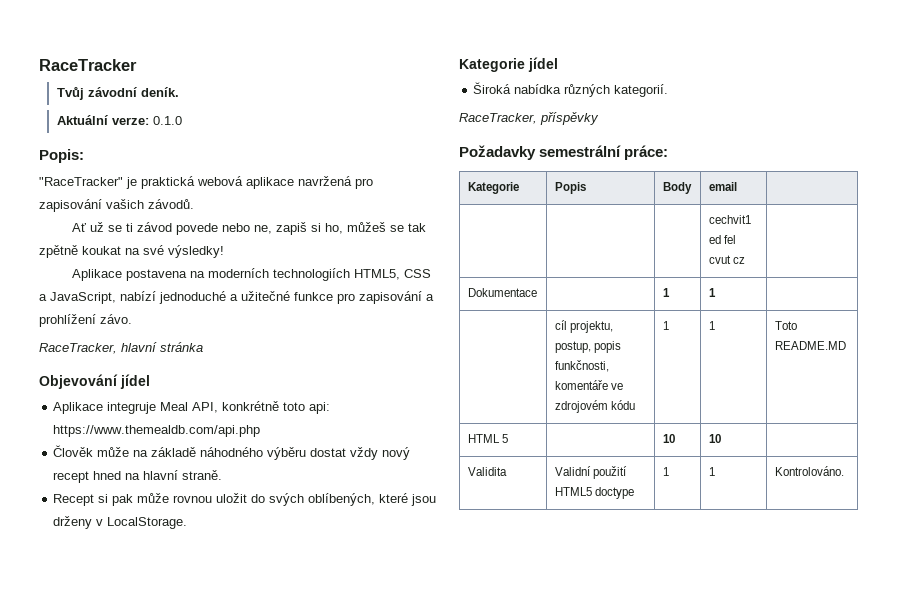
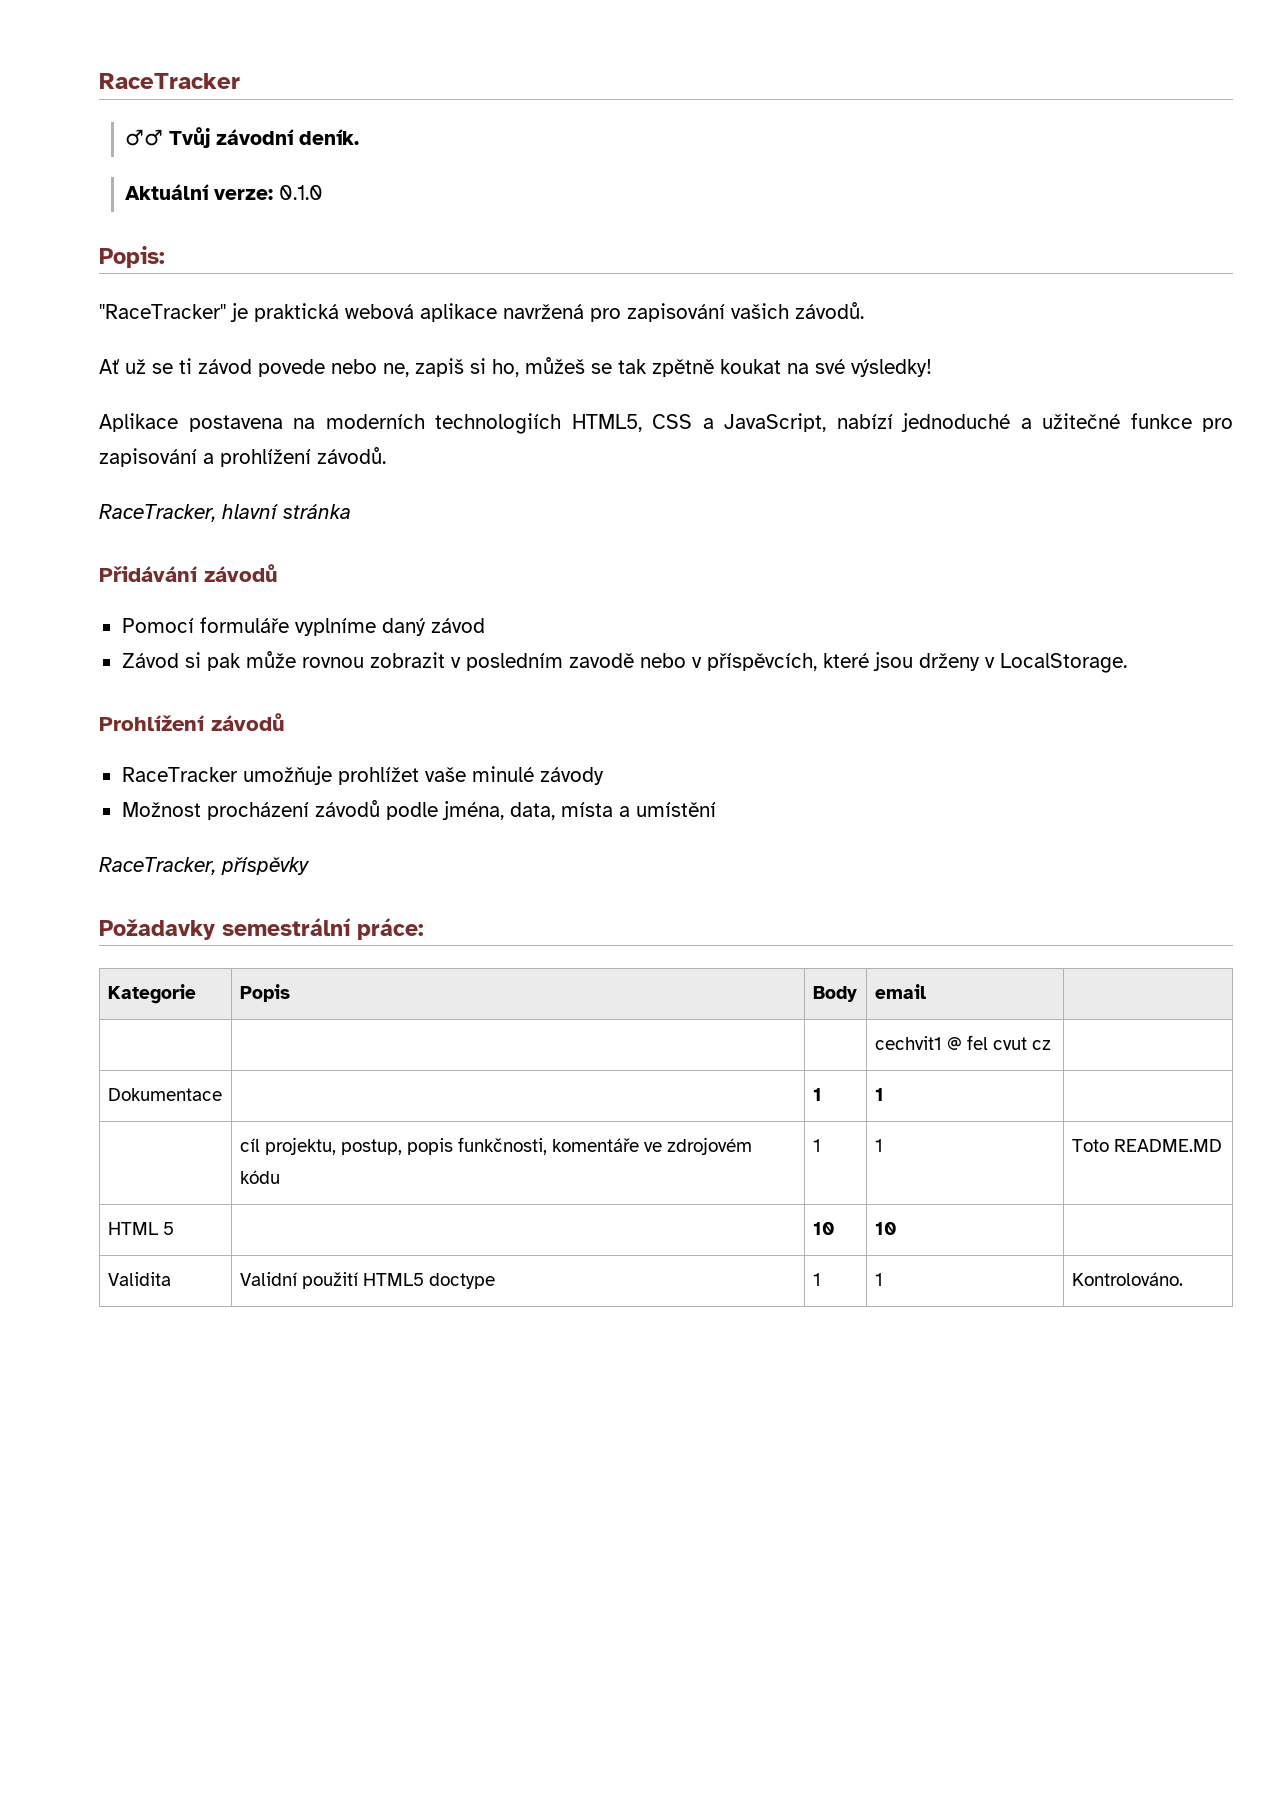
- Tvůj závodní deník.
+ ♂♂ Tvůj závodní deník.
- Aplikace postavena na moderních technologiích HTML5, CSS a JavaScript, nabízí jednoduché a užitečné funkce pro zapisování a prohlížení závo.
+ Aplikace postavena na moderních technologiích HTML5, CSS a JavaScript, nabízí jednoduché a užitečné funkce pro zapisování a prohlížení závodů.
- Objevování jídel
- Aplikace integruje Meal API, konkrétně toto api: https://www.themealdb.com/api.php
- Člověk může na základě náhodného výběru dostat vždy nový recept hned na hlavní straně.
- Recept si pak může rovnou uložit do svých oblíbených, které jsou drženy v LocalStorage.
+ Přidávání závodů
+ Pomocí formuláře vyplníme daný závod
+ Závod si pak může rovnou zobrazit v posledním zavodě nebo v příspěvcích, které jsou drženy v LocalStorage.
- Kategorie jídel
- Široká nabídka různých kategorií.
+ Prohlížení závodů
+ RaceTracker umožňuje prohlížet vaše minulé závody
+ Možnost procházení závodů podle jména, data, místa a umístění
- | | | cechvit1 ed fel cvut cz |
+ | | | cechvit1 @ fel cvut cz |

